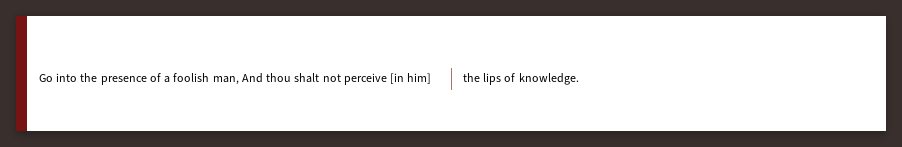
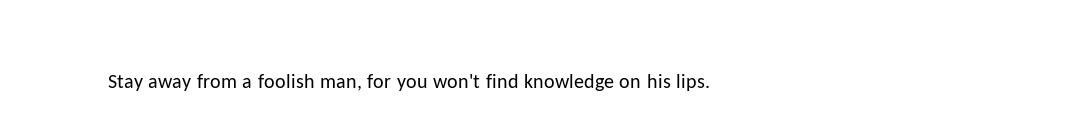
- Go into the presence of a foolish man, And thou shalt not perceive [in him] the lips of knowledge.
+ Stay away from a foolish man, for you won't find knowledge on his lips.

